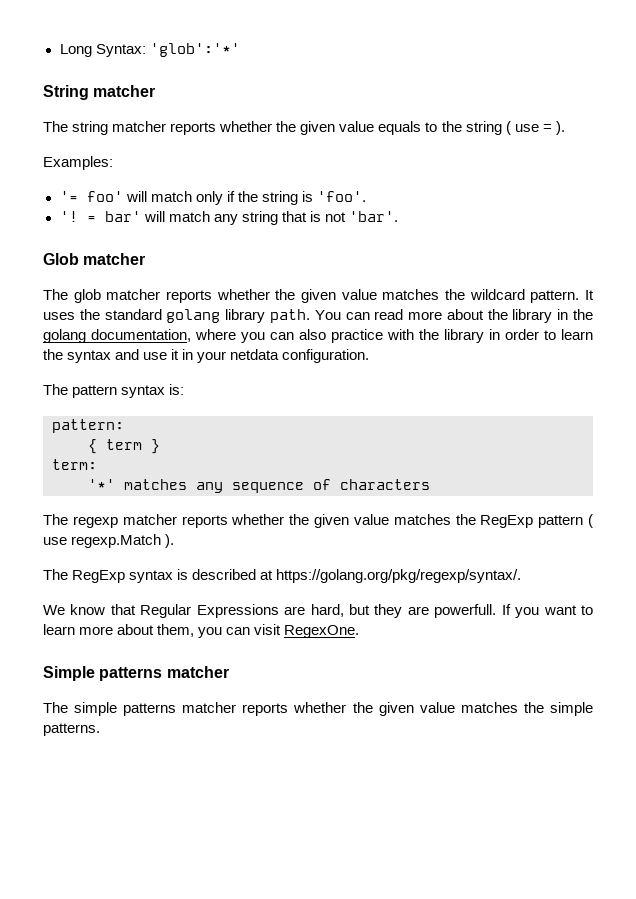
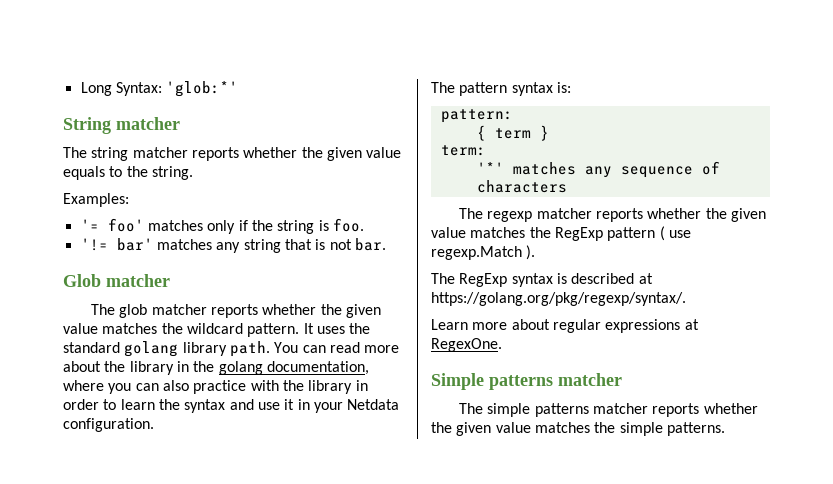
- Long Syntax: 'glob':'*'
+ Long Syntax: 'glob:*'
- The string matcher reports whether the given value equals to the string ( use = ).
+ The string matcher reports whether the given value equals to the string.
- '= foo' will match only if the string is 'foo'.
- '! = bar' will match any string that is not 'bar'.
+ '= foo' matches only if the string is foo.
+ '!= bar' matches any string that is not bar.
- You can read more about the library in the golang documentation, where you can also practice with the library in order to learn the syntax and use it in your netdata configuration.
+ You can read more about the library in the golang documentation, where you can also practice with the library in order to learn the syntax and use it in your Netdata configuration.
- We know that Regular Expressions are hard, but they are powerfull. If you want to learn more about them, you can visit RegexOne.
+ Learn more about regular expressions at RegexOne.

